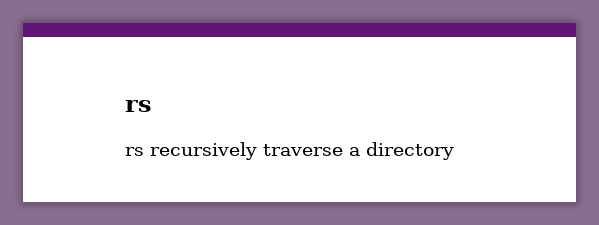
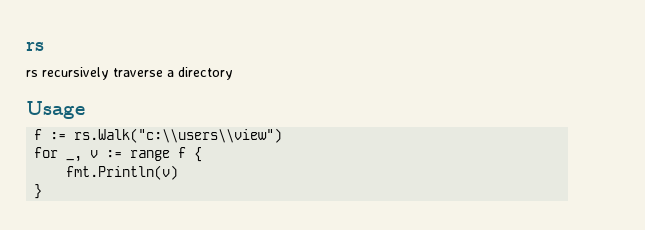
+ Usage
+ f := rs.Walk("c:\\users\\view")
+ for _, v := range f {
+ fmt.Println(v)
+ }

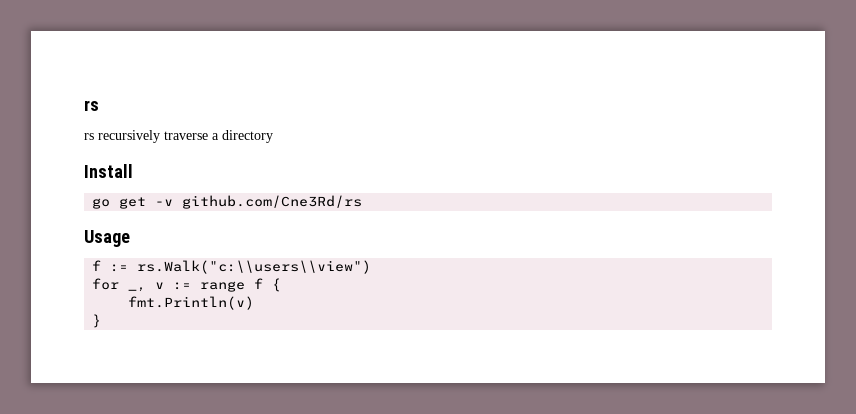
+ Install
+ go get -v github.com/Cne3Rd/rs

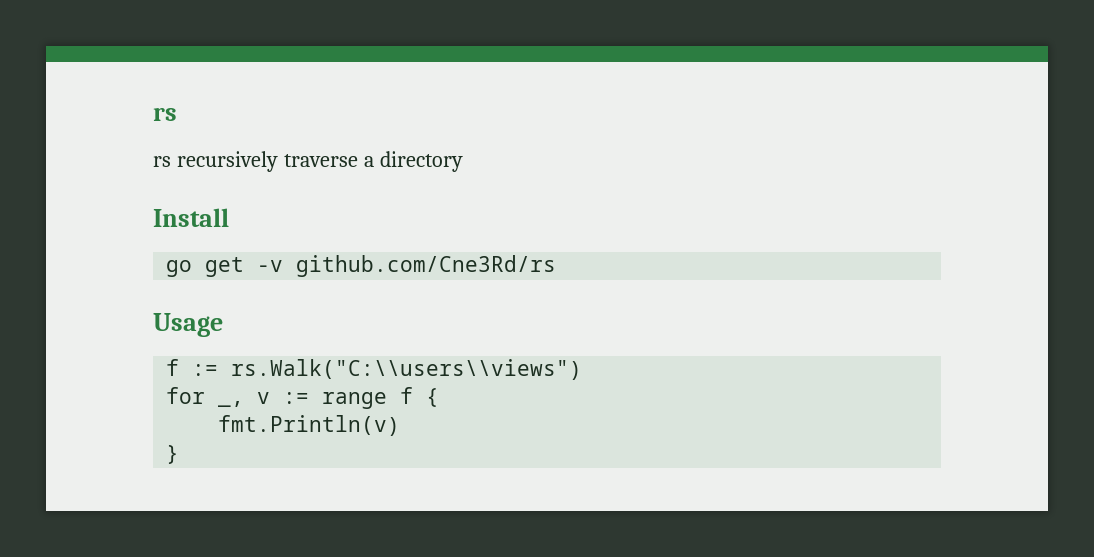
- f := rs.Walk("c:\\users\\view")
+ f := rs.Walk("C:\\users\\views")

